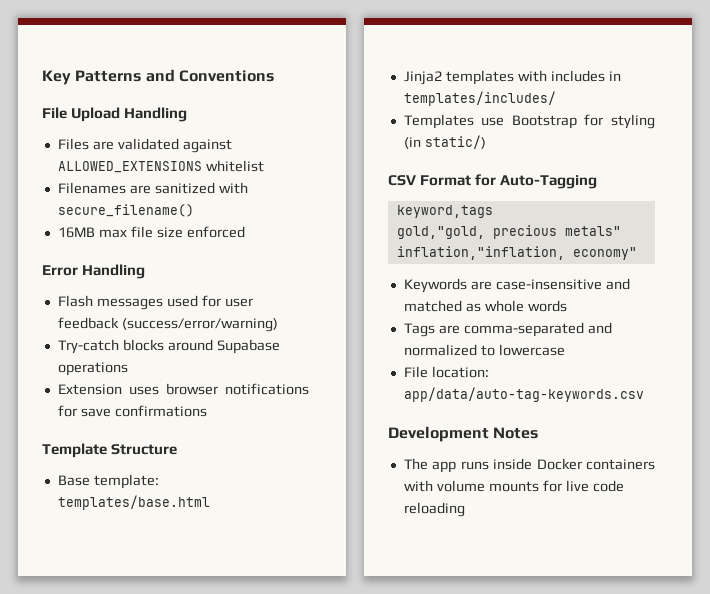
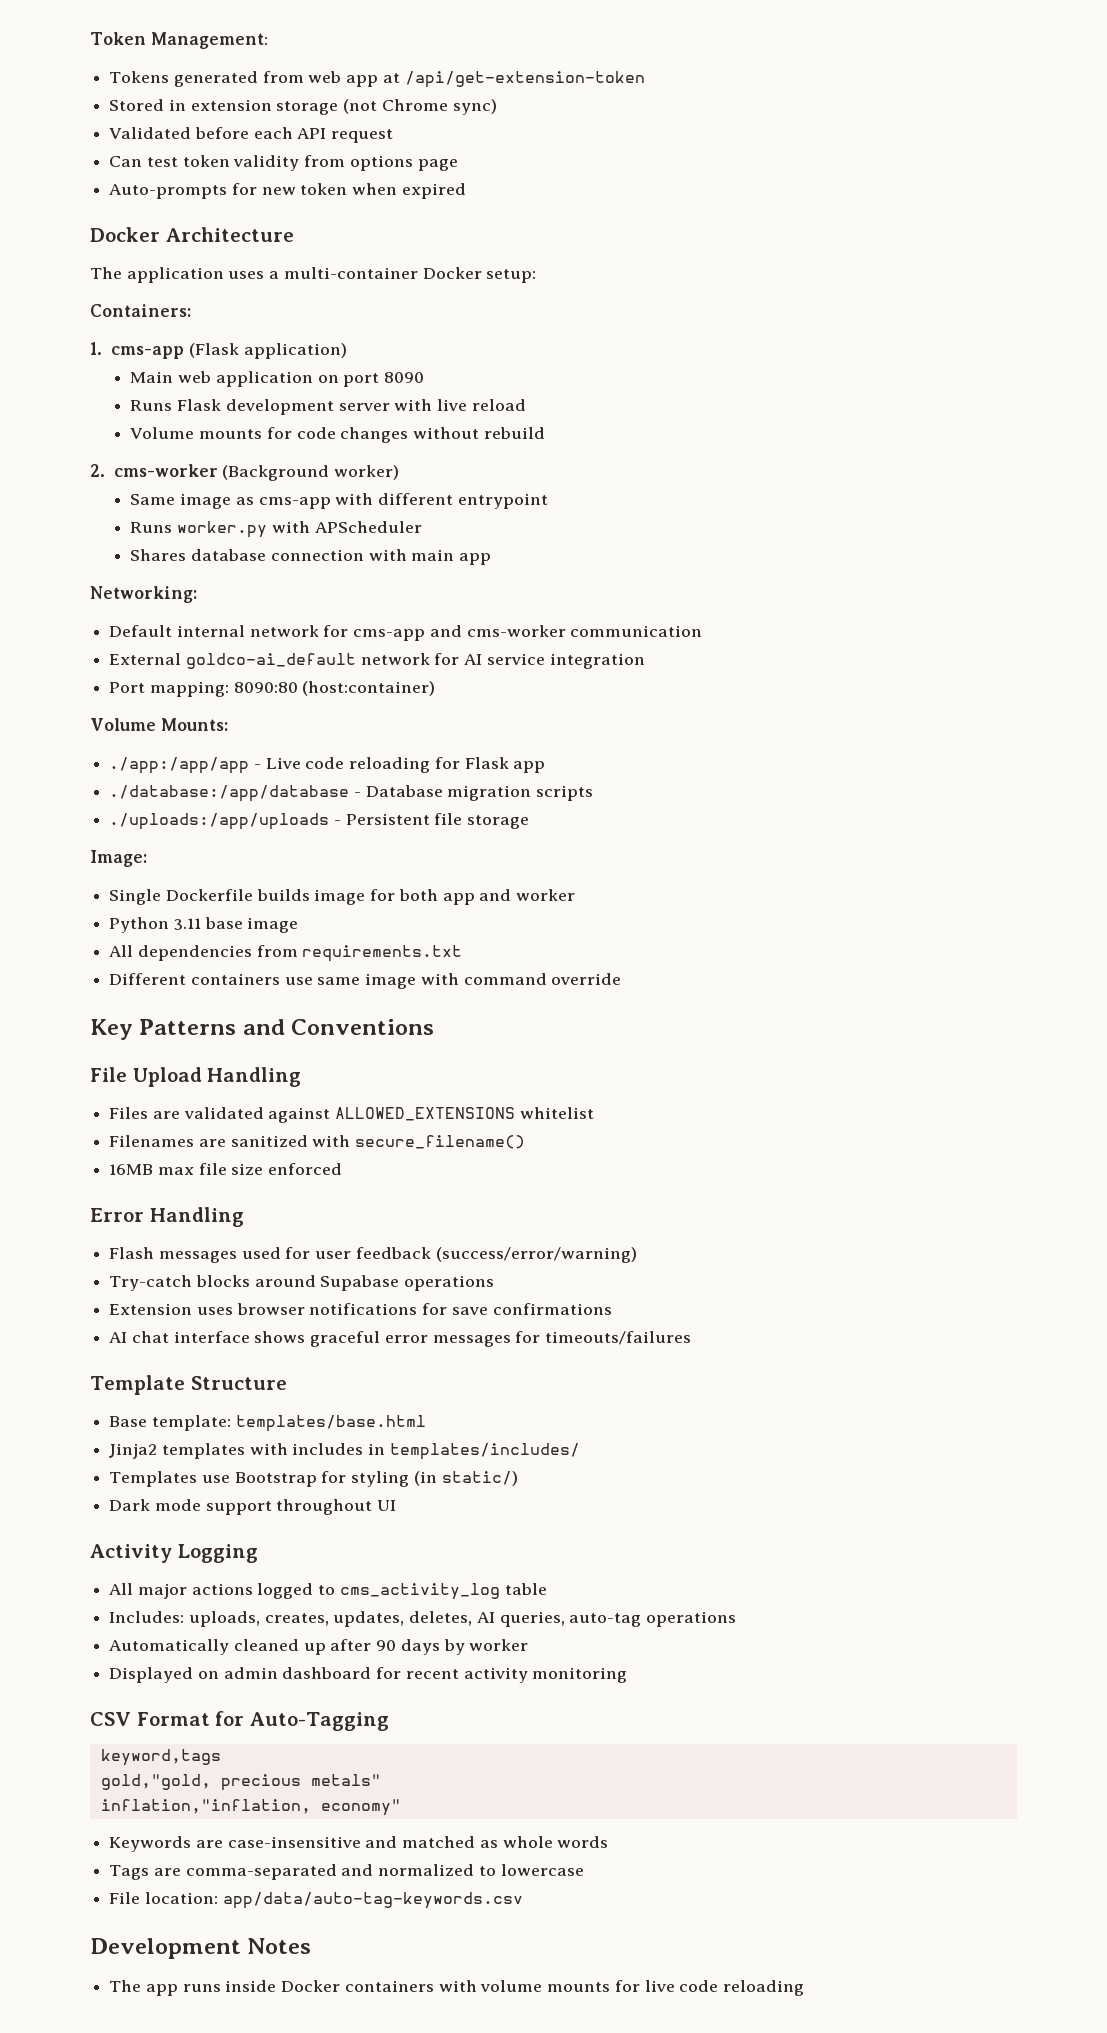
+ Token Management:
+ Tokens generated from web app at /api/get-extension-token
+ Stored in extension storage (not Chrome sync)
+ Validated before each API request
+ Can test token validity from options page
+ Auto-prompts for new token when expired
+ Docker Architecture
+ The application uses a multi-container Docker setup:
+ Containers:
+ 1. cms-app (Flask application)
+ Main web application on port 8090
+ Runs Flask development server with live reload
+ Volume mounts for code changes without rebuild
+ 2. cms-worker (Background worker)
+ Same image as cms-app with different entrypoint
+ Runs worker.py with APScheduler
+ Shares database connection with main app
+ Networking:
+ Default internal network for cms-app and cms-worker communication
+ External goldco-ai_default network for AI service integration
+ Port mapping: 8090:80 (host:container)
+ Volume Mounts:
+ ./app:/app/app - Live code reloading for Flask app
+ ./database:/app/database - Database migration scripts
+ ./uploads:/app/uploads - Persistent file storage
+ Image:
+ Single Dockerfile builds image for both app and worker
+ Python 3.11 base image
+ All dependencies from requirements.txt
+ Different containers use same image with command override
+ AI chat interface shows graceful error messages for timeouts/failures
+ Dark mode support throughout UI
+ Activity Logging
+ All major actions logged to cms_activity_log table
+ Includes: uploads, creates, updates, deletes, AI queries, auto-tag operations
+ Automatically cleaned up after 90 days by worker
+ Displayed on admin dashboard for recent activity monitoring

